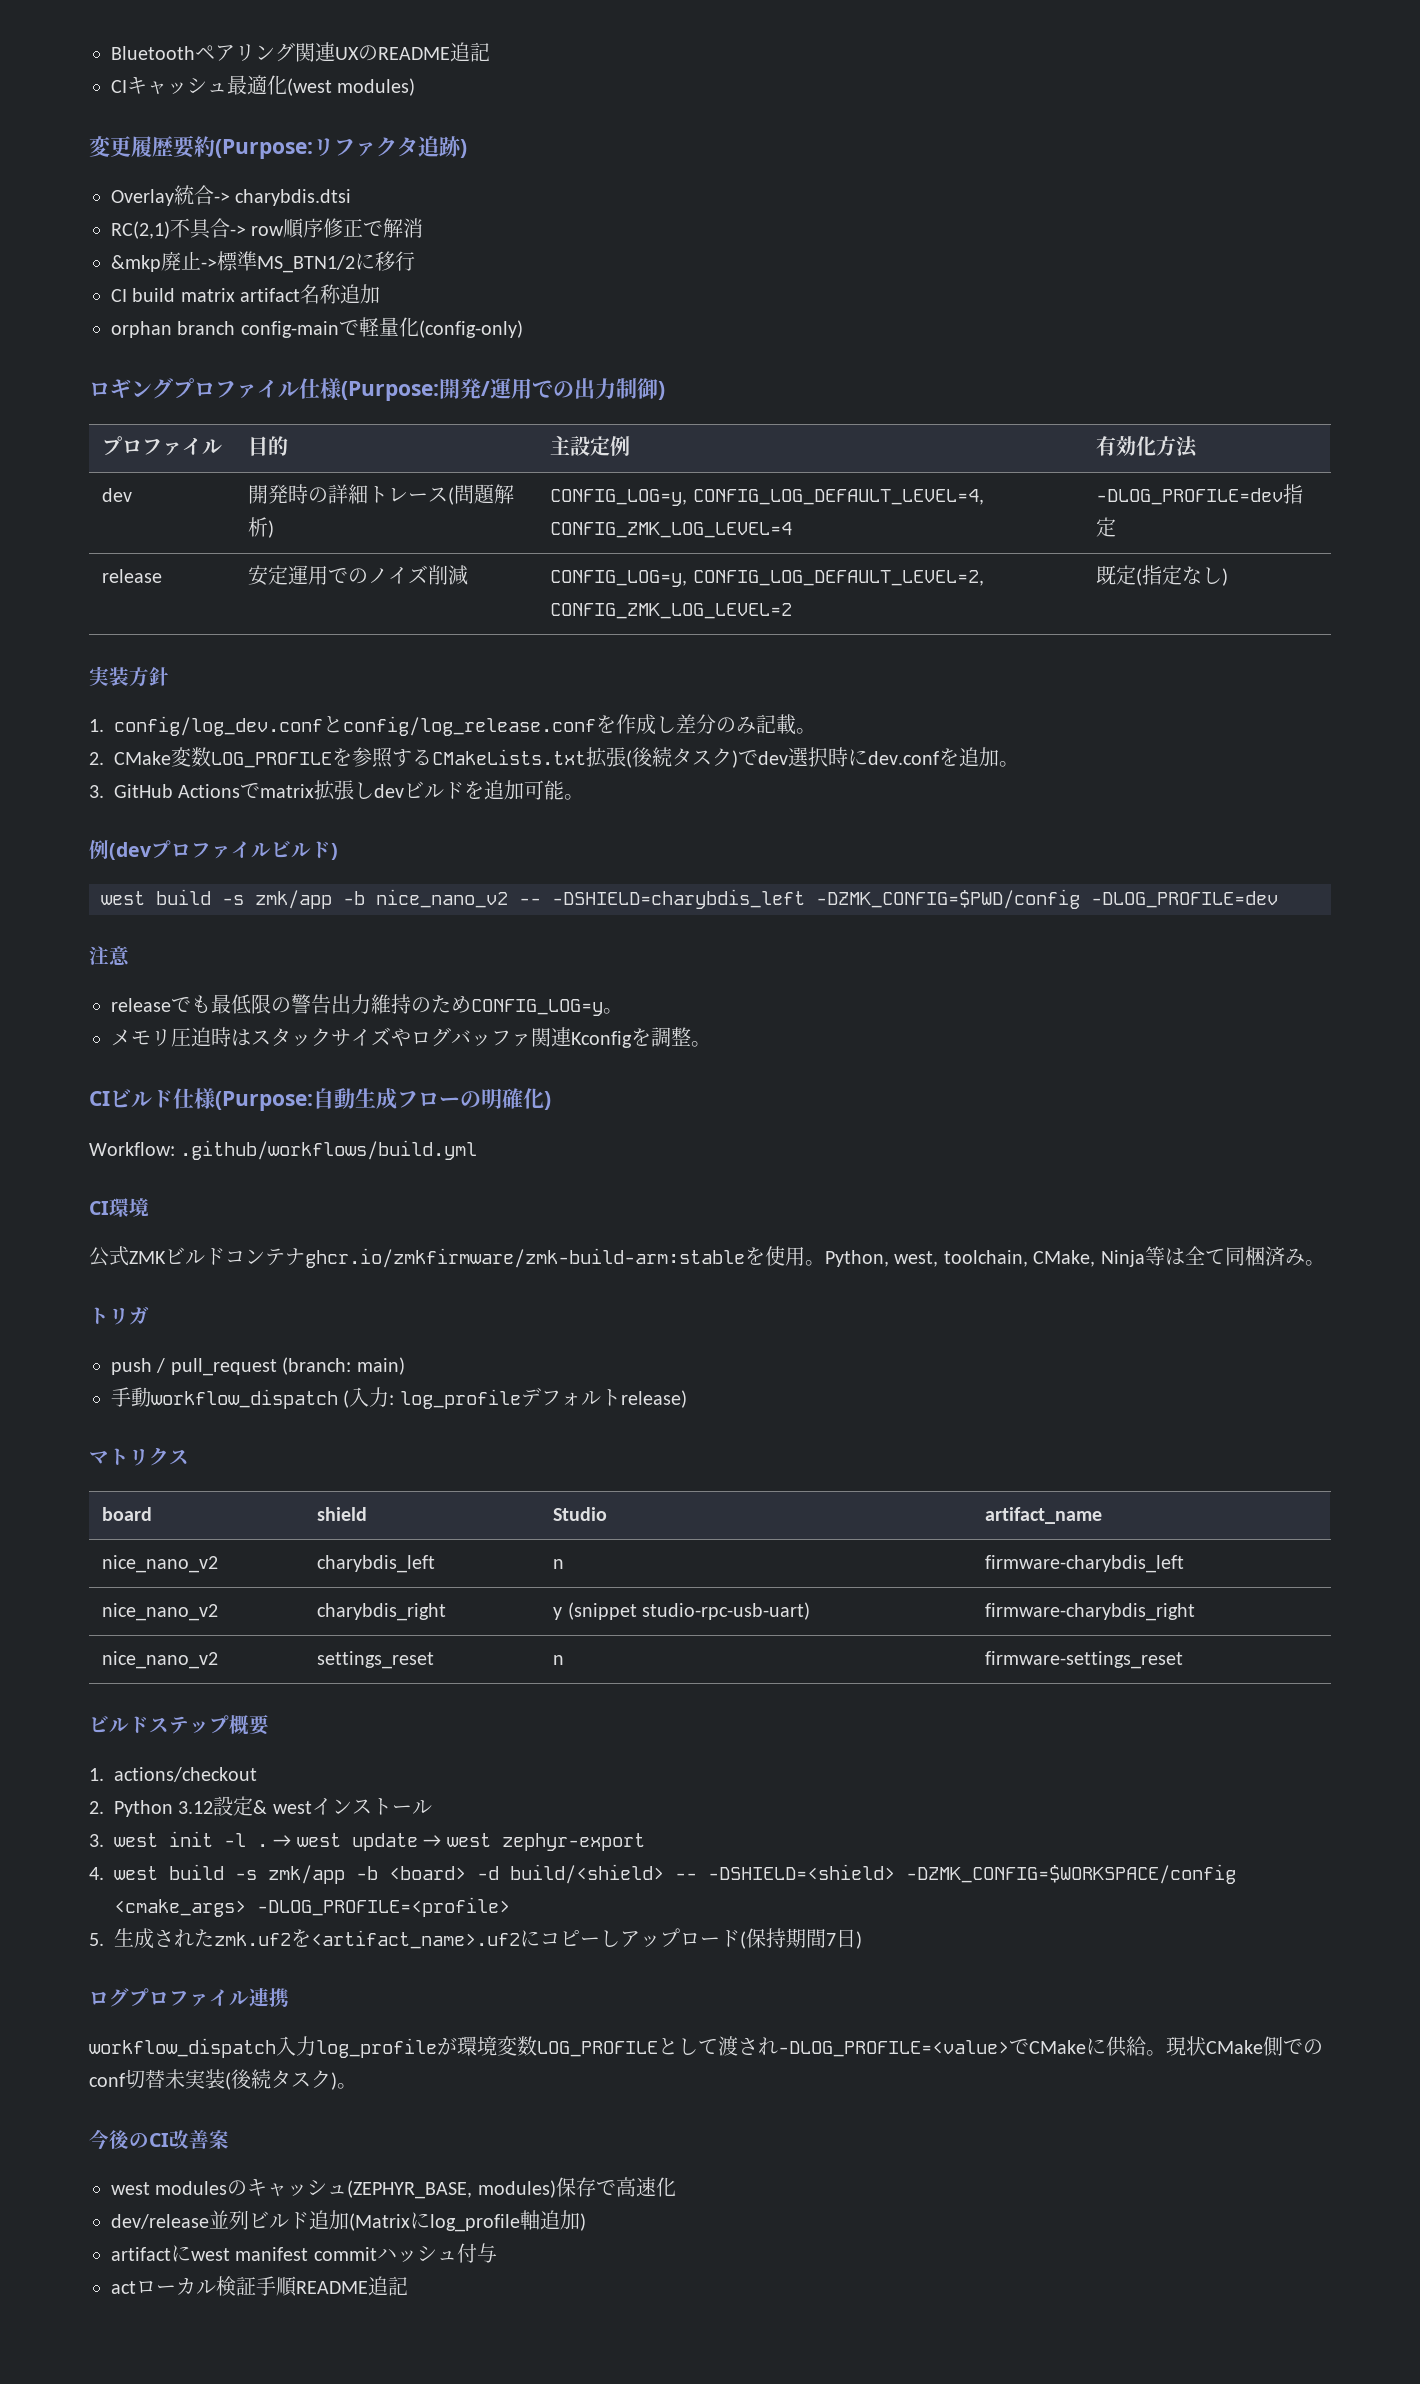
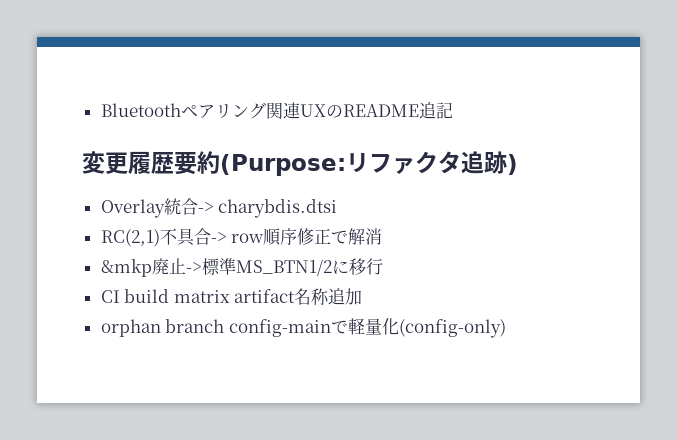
- CIキャッシュ最適化(west modules)
- ロギングプロファイル仕様(Purpose:開発/運用での出力制御)
- プロファイル | 目的 | 主設定例 | 有効化方法
- dev | 開発時の詳細トレース(問題解析) | CONFIG_LOG=y, CONFIG_LOG_DEFAULT_LEVEL=4, CONFIG_ZMK_LOG_LEVEL=4 | -DLOG_PROFILE=dev指定
- release | 安定運用でのノイズ削減 | CONFIG_LOG=y, CONFIG_LOG_DEFAULT_LEVEL=2, CONFIG_ZMK_LOG_LEVEL=2 | 既定(指定なし)
- 実装方針
- 1. config/log_dev.confとconfig/log_release.confを作成し差分のみ記載。
- 2. CMake変数LOG_PROFILEを参照するCMakeLists.txt拡張(後続タスク)でdev選択時にdev.confを追加。
- 3. GitHub Actionsでmatrix拡張しdevビルドを追加可能。
- 例(devプロファイルビルド)
- west build -s zmk/app -b nice_nano_v2 -- -DSHIELD=charybdis_left -DZMK_CONFIG=$PWD/config -DLOG_PROFILE=dev
- 注意
- releaseでも最低限の警告出力維持のためCONFIG_LOG=y。
- メモリ圧迫時はスタックサイズやログバッファ関連Kconfigを調整。
- CIビルド仕様(Purpose:自動生成フローの明確化)
- Workflow: .github/workflows/build.yml
- CI環境
- 公式ZMKビルドコンテナghcr.io/zmkfirmware/zmk-build-arm:stableを使用。Python, west, toolchain, CMake, Ninja等は全て同梱済み。
- トリガ
- push / pull_request (branch: main)
- 手動workflow_dispatch (入力: log_profileデフォルトrelease)
- マトリクス
- board | shield | Studio | artifact_name
- nice_nano_v2 | charybdis_left | n | firmware-charybdis_left
- nice_nano_v2 | charybdis_right | y (snippet studio-rpc-usb-uart) | firmware-charybdis_right
- nice_nano_v2 | settings_reset | n | firmware-settings_reset
- ビルドステップ概要
- 1. actions/checkout
- 2. Python 3.12設定& westインストール
- 3. west init -l . → west update → west zephyr-export
- 4. west build -s zmk/app -b <board> -d build/<shield> -- -DSHIELD=<shield> -DZMK_CONFIG=$WORKSPACE/config <cmake_args> -DLOG_PROFILE=<profile>
- 5.生成されたzmk.uf2を<artifact_name>.uf2にコピーしアップロード(保持期間7日)
- ログプロファイル連携
- workflow_dispatch入力log_profileが環境変数LOG_PROFILEとして渡され-DLOG_PROFILE=<value>でCMakeに供給。現状CMake側でのconf切替未実装(後続タスク)。
- 今後のCI改善案
- west modulesのキャッシュ(ZEPHYR_BASE, modules)保存で高速化
- dev/release並列ビルド追加(Matrixにlog_profile軸追加)
- artifactにwest manifest commitハッシュ付与
- actローカル検証手順README追記

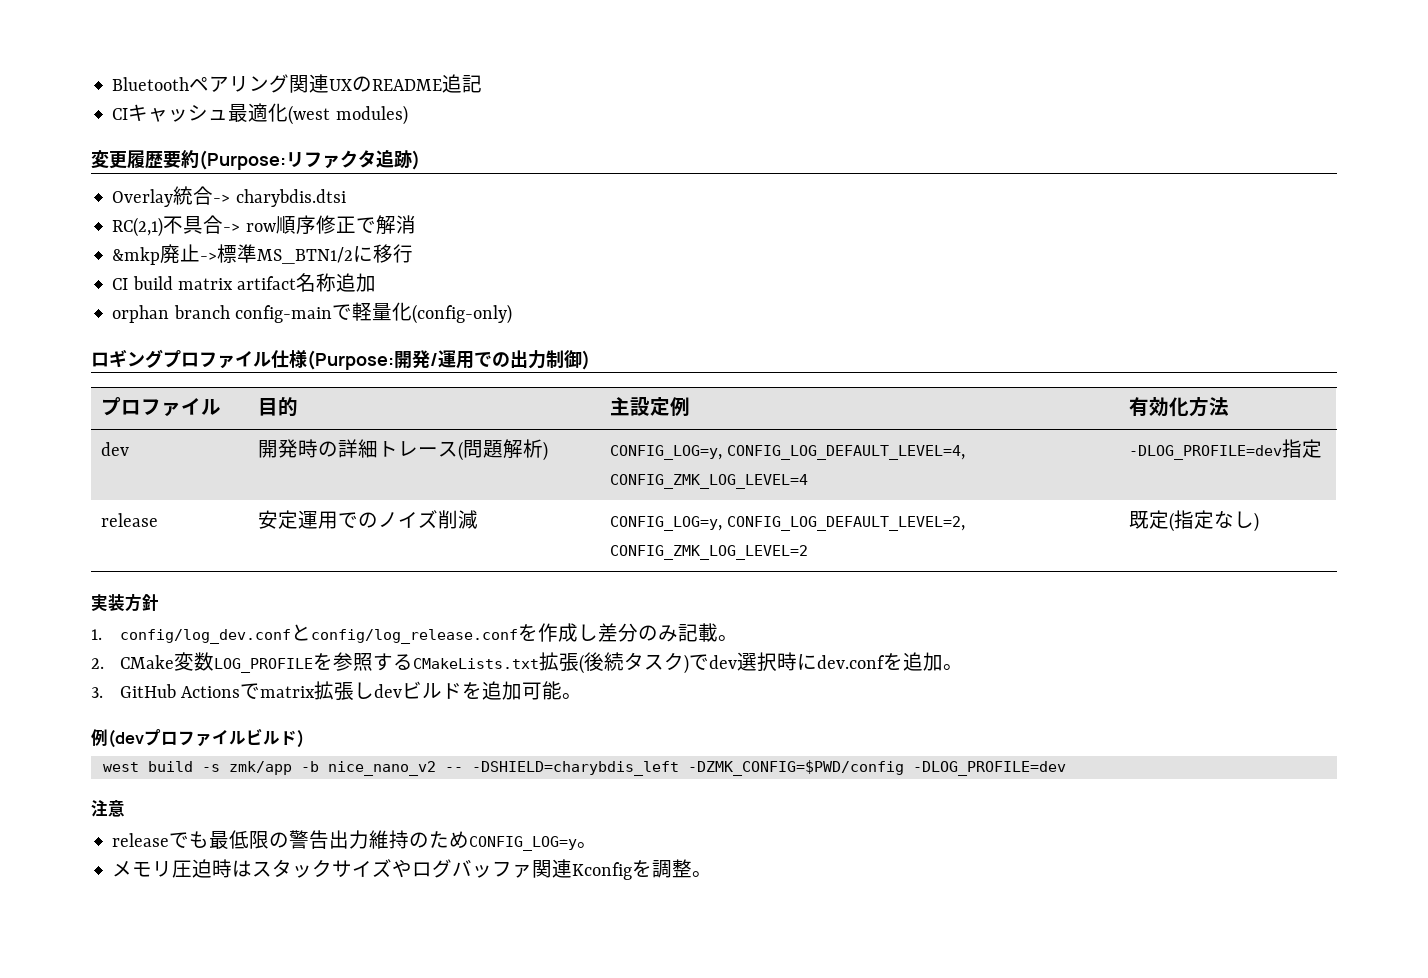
+ CIキャッシュ最適化(west modules)
+ ロギングプロファイル仕様(Purpose:開発/運用での出力制御)
+ プロファイル | 目的 | 主設定例 | 有効化方法
+ dev | 開発時の詳細トレース(問題解析) | CONFIG_LOG=y, CONFIG_LOG_DEFAULT_LEVEL=4, CONFIG_ZMK_LOG_LEVEL=4 | -DLOG_PROFILE=dev指定
+ release | 安定運用でのノイズ削減 | CONFIG_LOG=y, CONFIG_LOG_DEFAULT_LEVEL=2, CONFIG_ZMK_LOG_LEVEL=2 | 既定(指定なし)
+ 実装方針
+ 1. config/log_dev.confとconfig/log_release.confを作成し差分のみ記載。
+ 2. CMake変数LOG_PROFILEを参照するCMakeLists.txt拡張(後続タスク)でdev選択時にdev.confを追加。
+ 3. GitHub Actionsでmatrix拡張しdevビルドを追加可能。
+ 例(devプロファイルビルド)
+ west build -s zmk/app -b nice_nano_v2 -- -DSHIELD=charybdis_left -DZMK_CONFIG=$PWD/config -DLOG_PROFILE=dev
+ 注意
+ releaseでも最低限の警告出力維持のためCONFIG_LOG=y。
+ メモリ圧迫時はスタックサイズやログバッファ関連Kconfigを調整。

